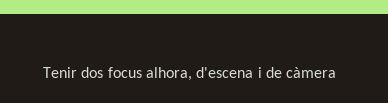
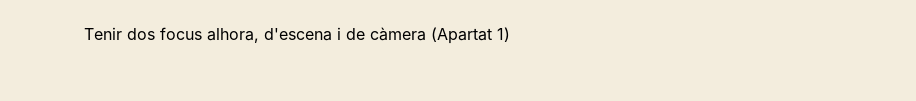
- Tenir dos focus alhora, d'escena i de càmera
+ Tenir dos focus alhora, d'escena i de càmera (Apartat 1)

